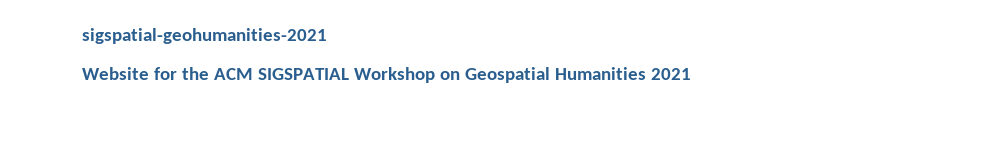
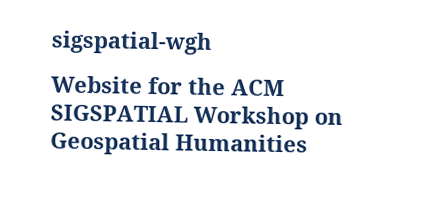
- sigspatial-geohumanities-2021
+ sigspatial-wgh
- Website for the ACM SIGSPATIAL Workshop on Geospatial Humanities 2021
+ Website for the ACM SIGSPATIAL Workshop on Geospatial Humanities

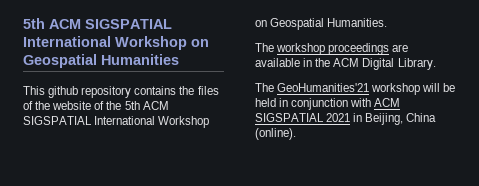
- sigspatial-wgh
- Website for the ACM SIGSPATIAL Workshop on Geospatial Humanities
+ 5th ACM SIGSPATIAL International Workshop on Geospatial Humanities
+ This github repository contains the files of the website of the 5th ACM SIGSPATIAL International Workshop on Geospatial Humanities.
+ The workshop proceedings are available in the ACM Digital Library.
+ The GeoHumanities'21 workshop will be held in conjunction with ACM SIGSPATIAL 2021 in Beijing, China (online).

